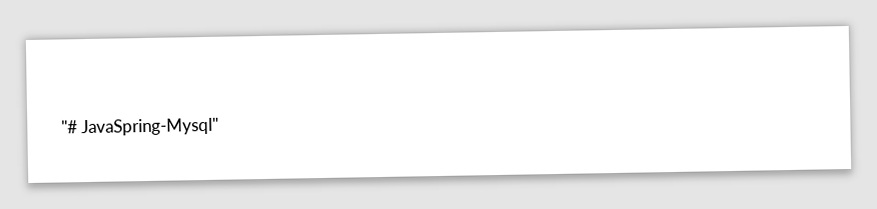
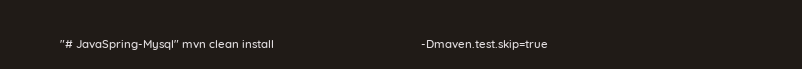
- "# JavaSpring-Mysql"
+ "# JavaSpring-Mysql" mvn clean install -Dmaven.test.skip=true

